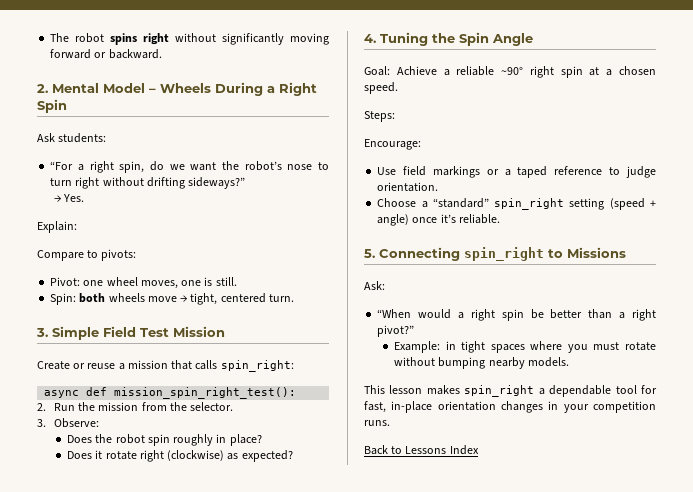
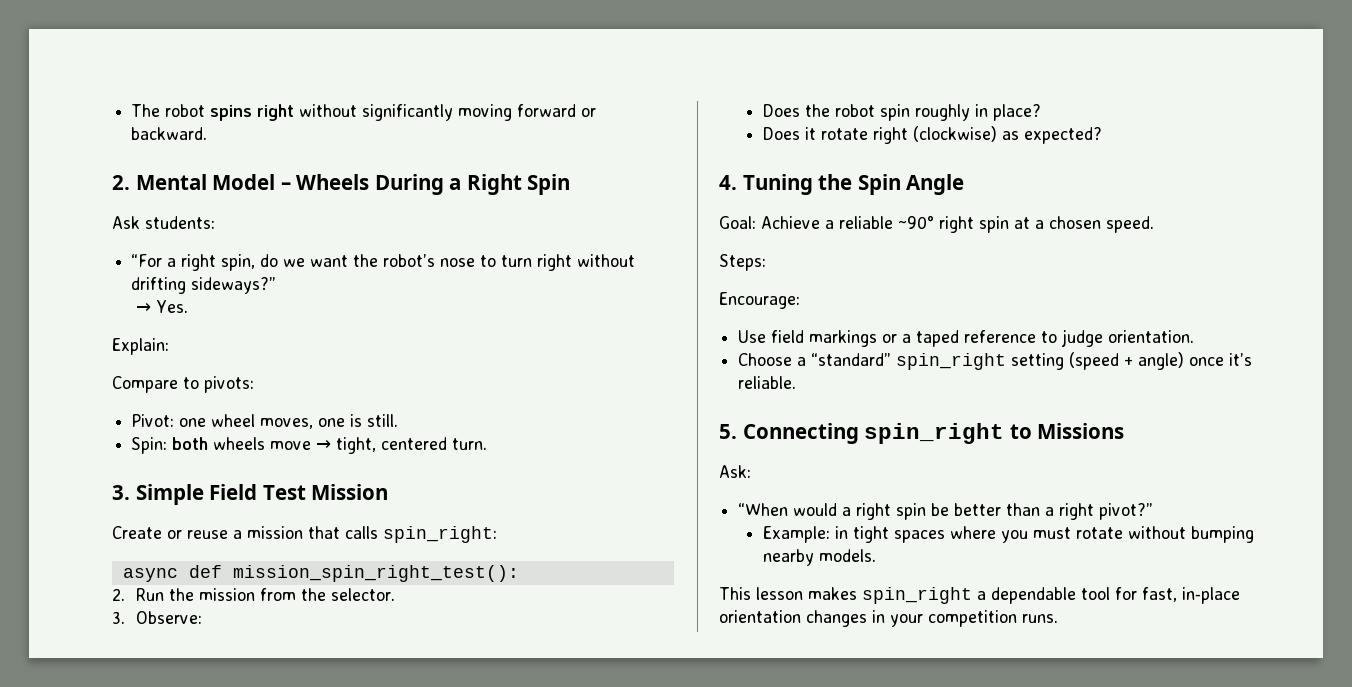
- Back to Lessons Index

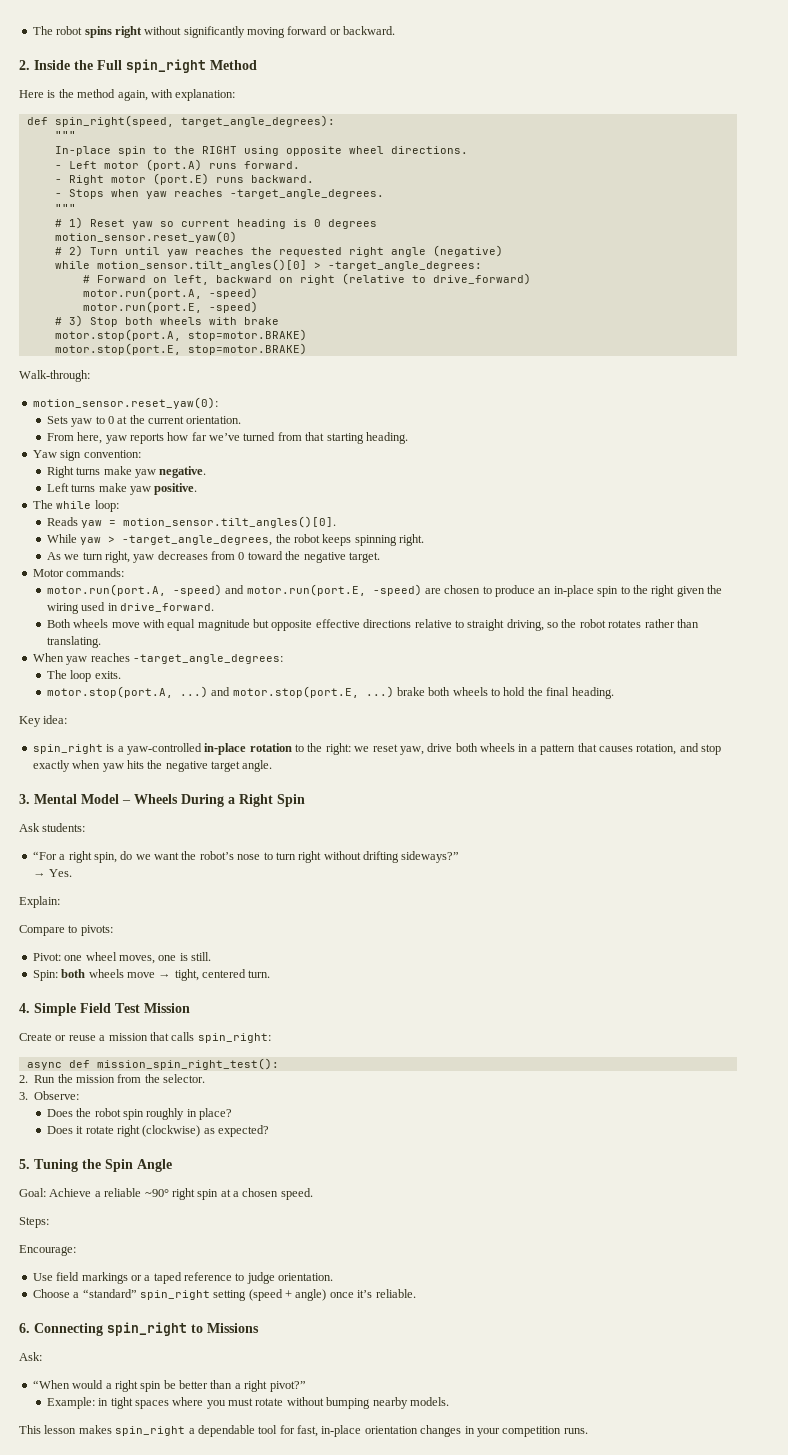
- 2. Mental Model – Wheels During a Right Spin
+ 2. Inside the Full spin_right Method
+ Here is the method again, with explanation:
+ def spin_right(speed, target_angle_degrees):
+ """
+ In-place spin to the RIGHT using opposite wheel directions.
+ - Left motor (port.A) runs forward.
+ - Right motor (port.E) runs backward.
+ - Stops when yaw reaches -target_angle_degrees.
+ """
+ # 1) Reset yaw so current heading is 0 degrees
+ motion_sensor.reset_yaw(0)
+ # 2) Turn until yaw reaches the requested right angle (negative)
+ while motion_sensor.tilt_angles()[0] > -target_angle_degrees:
+ # Forward on left, backward on right (relative to drive_forward)
+ motor.run(port.A, -speed)
+ motor.run(port.E, -speed)
+ # 3) Stop both wheels with brake
+ motor.stop(port.A, stop=motor.BRAKE)
+ motor.stop(port.E, stop=motor.BRAKE)
+ Walk-through:
+ motion_sensor.reset_yaw(0):
+ Sets yaw to 0 at the current orientation.
+ From here, yaw reports how far we’ve turned from that starting heading.
+ Yaw sign convention:
+ Right turns make yaw negative.
+ Left turns make yaw positive.
+ The while loop:
+ Reads yaw = motion_sensor.tilt_angles()[0].
+ While yaw > -target_angle_degrees, the robot keeps spinning right.
+ As we turn right, yaw decreases from 0 toward the negative target.
+ Motor commands:
+ motor.run(port.A, -speed) and motor.run(port.E, -speed) are chosen to produce an in‑place spin to the right given the wiring used in drive_forward.
+ Both wheels move with equal magnitude but opposite effective directions relative to straight driving, so the robot rotates rather than translating.
+ When yaw reaches -target_angle_degrees:
+ The loop exits.
+ motor.stop(port.A, ...) and motor.stop(port.E, ...) brake both wheels to hold the final heading.
+ Key idea:
+ spin_right is a yaw‑controlled in‑place rotation to the right: we reset yaw, drive both wheels in a pattern that causes rotation, and stop exactly when yaw hits the negative target angle.
+ 3. Mental Model – Wheels During a Right Spin
- 3. Simple Field Test Mission
+ 4. Simple Field Test Mission
- 4. Tuning the Spin Angle
+ 5. Tuning the Spin Angle
- 5. Connecting spin_right to Missions
+ 6. Connecting spin_right to Missions

